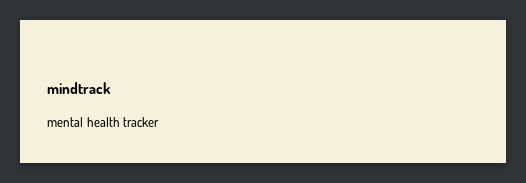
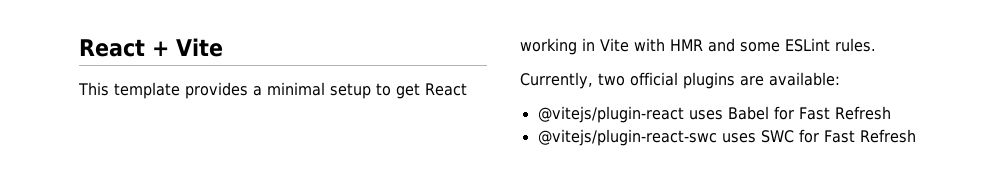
- mindtrack
- mental health tracker
+ React + Vite
+ This template provides a minimal setup to get React working in Vite with HMR and some ESLint rules.
+ Currently, two official plugins are available:
+ @vitejs/plugin-react uses Babel for Fast Refresh
+ @vitejs/plugin-react-swc uses SWC for Fast Refresh

